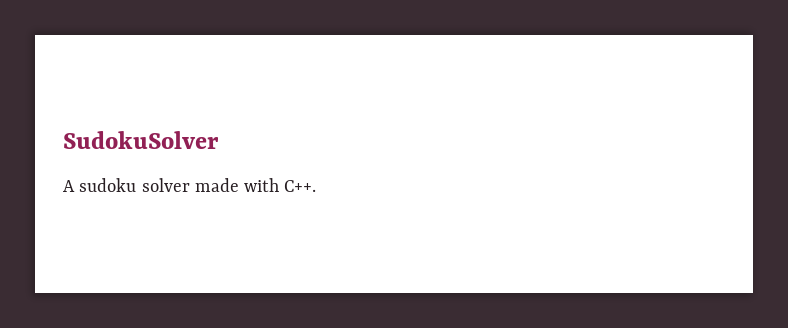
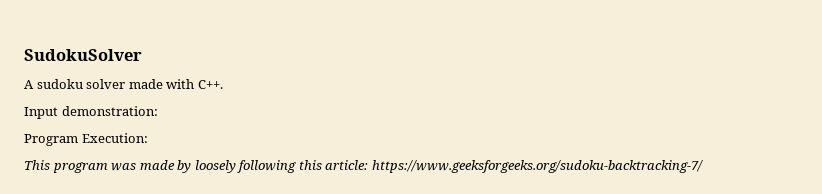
+ Input demonstration:
+ Program Execution:
+ This program was made by loosely following this article: https://www.geeksforgeeks.org/sudoku-backtracking-7/

